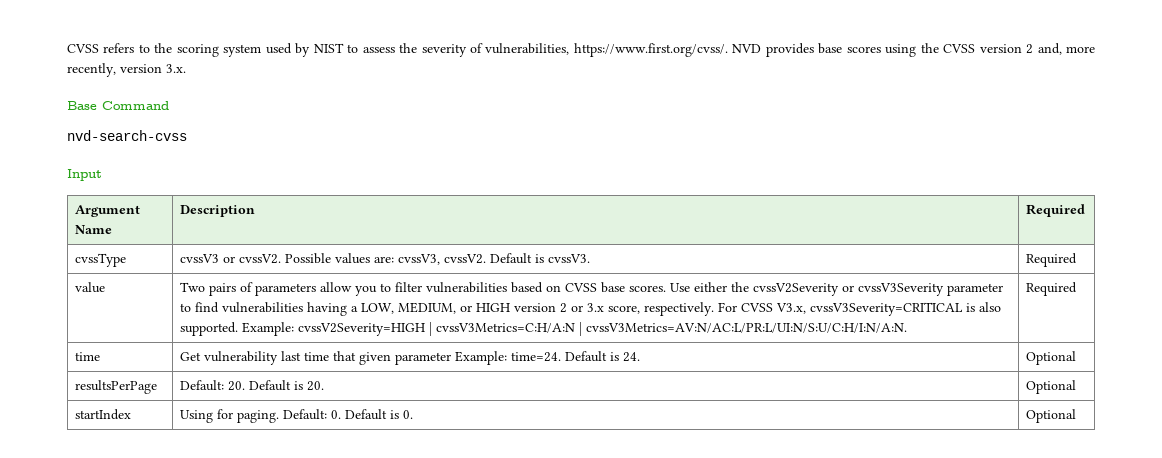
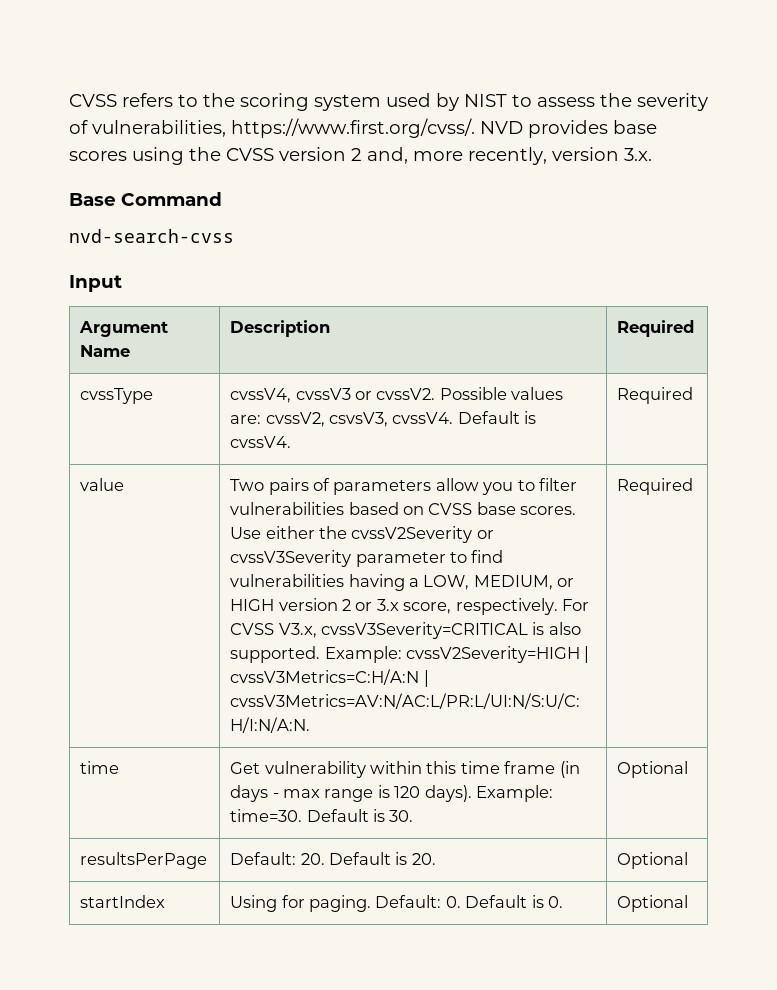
- cvssType | cvssV3 or cvssV2. Possible values are: cvssV3, cvssV2. Default is cvssV3. | Required
+ cvssType | cvssV4, cvssV3 or cvssV2. Possible values are: cvssV2, csvsV3, cvssV4. Default is cvssV4. | Required
- time | Get vulnerability last time that given parameter Example: time=24. Default is 24. | Optional
+ time | Get vulnerability within this time frame (in days - max range is 120 days). Example: time=30. Default is 30. | Optional

